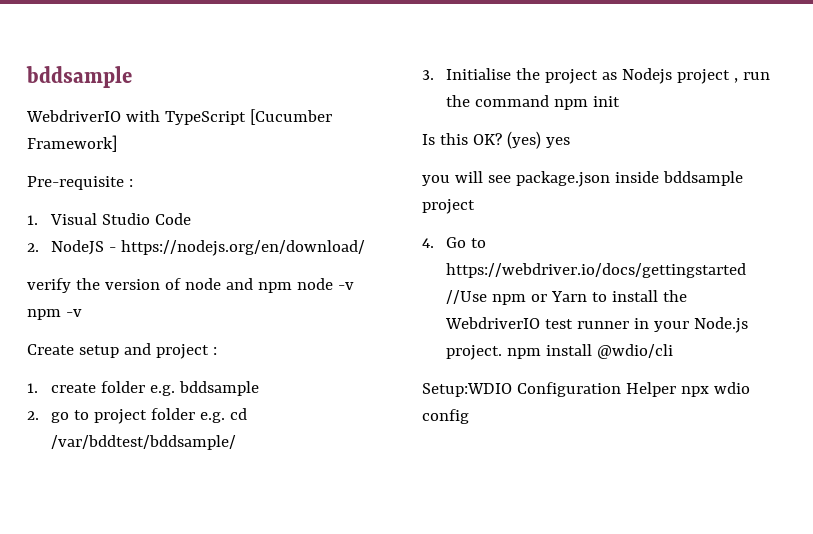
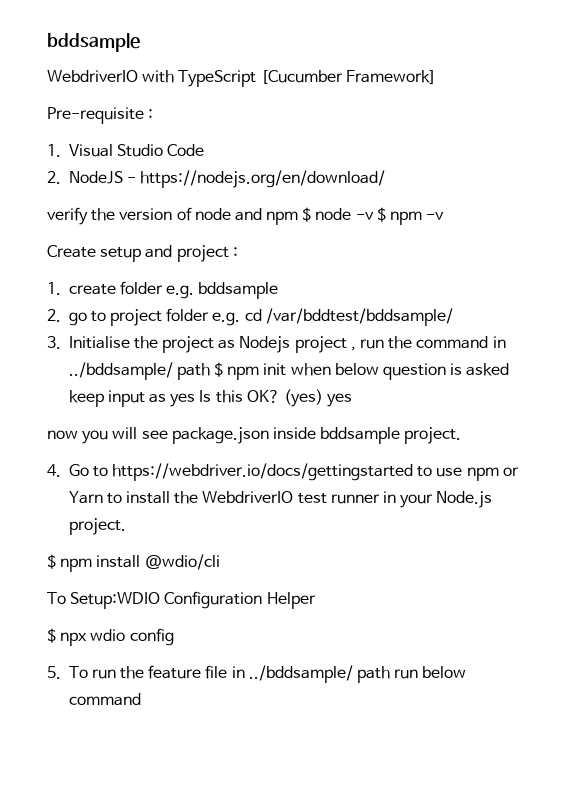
- verify the version of node and npm node -v npm -v
+ verify the version of node and npm $ node -v $ npm -v
- 3. Initialise the project as Nodejs project , run the command npm init
- Is this OK?
+ 3. Initialise the project as Nodejs project , run the command in ../bddsample/ path $ npm init when below question is asked keep input as yes Is this OK?
- you will see package.json inside bddsample project
+ now you will see package.json inside bddsample project.
- 4. Go to https://webdriver.io/docs/gettingstarted //Use npm or Yarn to install the WebdriverIO test runner in your Node.js project. npm install @wdio/cli
+ 4. Go to https://webdriver.io/docs/gettingstarted to use npm or Yarn to install the WebdriverIO test runner in your Node.js project.
+ $ npm install @wdio/cli
- Setup:WDIO Configuration Helper npx wdio config
+ To Setup:WDIO Configuration Helper
+ $ npx wdio config
+ 5. To run the feature file in ../bddsample/ path run below command

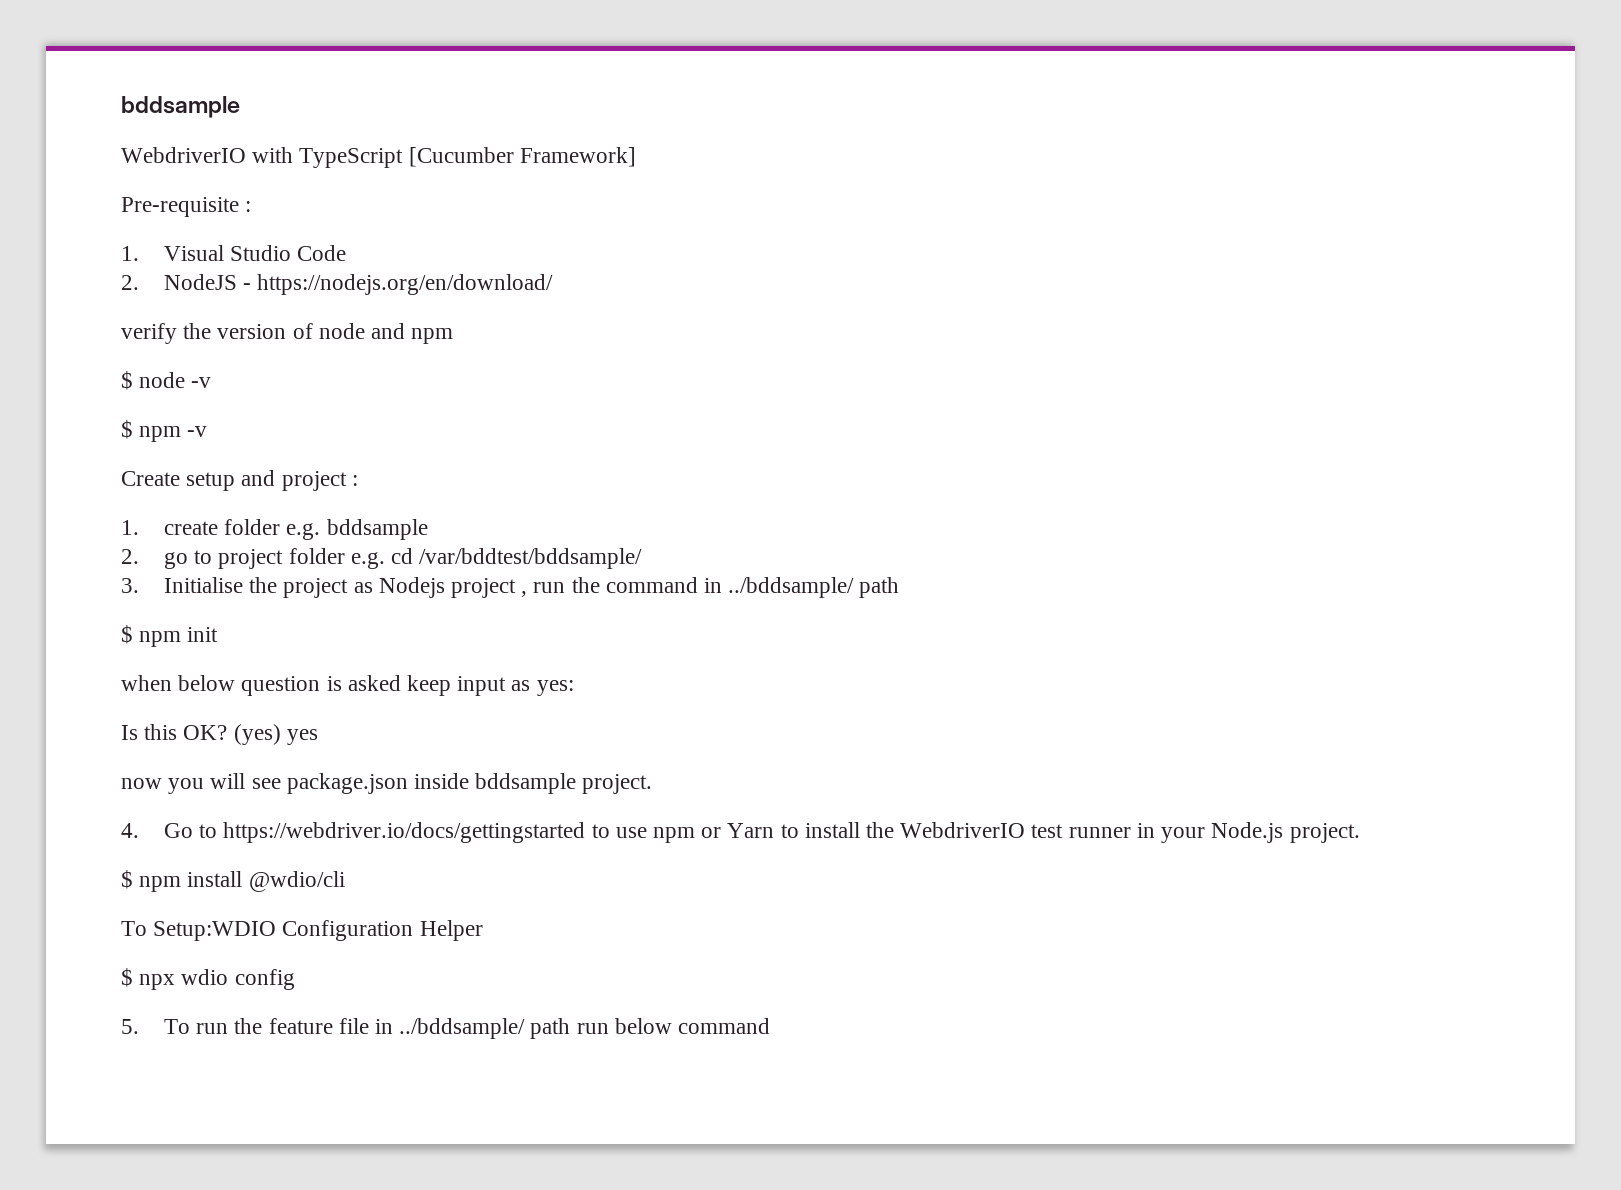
- verify the version of node and npm $ node -v $ npm -v
+ verify the version of node and npm
+ $ node -v
+ $ npm -v
- 3. Initialise the project as Nodejs project , run the command in ../bddsample/ path $ npm init when below question is asked keep input as yes Is this OK?
+ 3. Initialise the project as Nodejs project , run the command in ../bddsample/ path
+ $ npm init
+ when below question is asked keep input as yes:
+ Is this OK?

